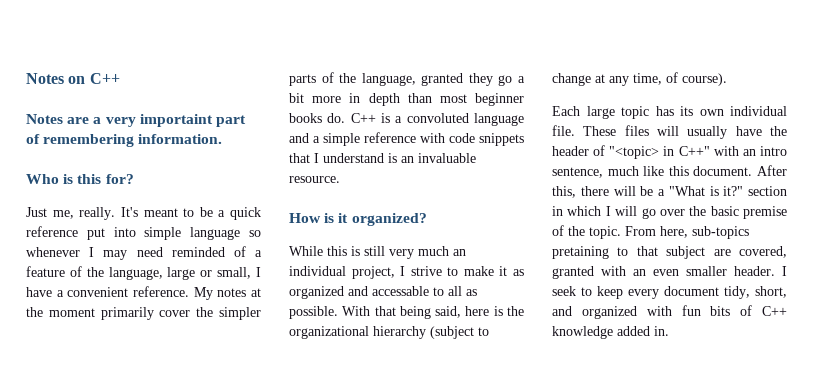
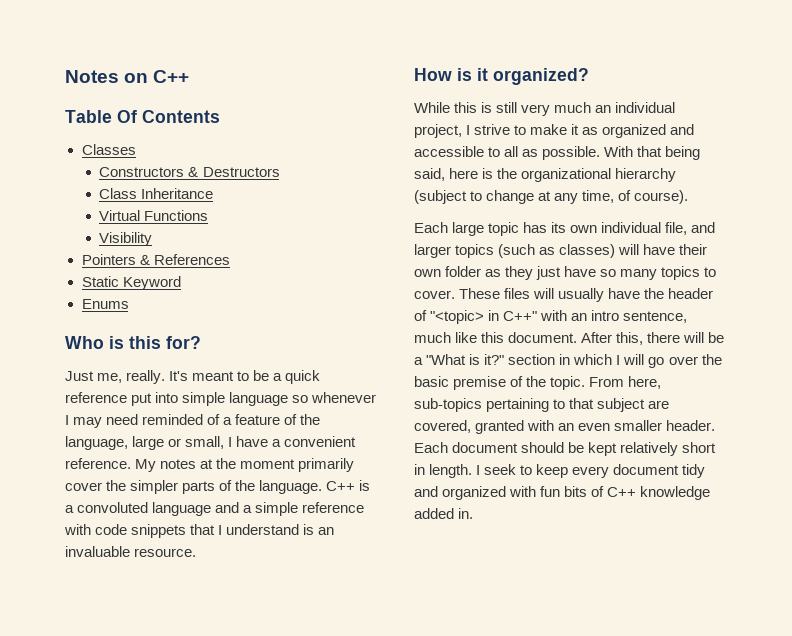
- Notes are a very importaint part of remembering information.
+ Table Of Contents
+ Classes
+ Constructors & Destructors
+ Class Inheritance
+ Virtual Functions
+ Visibility
+ Pointers & References
+ Static Keyword
+ Enums
- My notes at the moment primarily cover the simpler parts of the language, granted they go a bit more in depth than most beginner books do.
+ My notes at the moment primarily cover the simpler parts of the language.
- While this is still very much an individual project, I strive to make it as organized and accessable to all as possible.
+ While this is still very much an individual project, I strive to make it as organized and accessible to all as possible.
- Each large topic has its own individual file.
+ Each large topic has its own individual file, and larger topics (such as classes) will have their own folder as they just have so many topics to cover.
- From here, sub-topics pretaining to that subject are covered, granted with an even smaller header.
+ From here, sub-topics pertaining to that subject are covered, granted with an even smaller header.
+ Each document should be kept relatively short in length.
- I seek to keep every document tidy, short, and organized with fun bits of C++ knowledge added in.
+ I seek to keep every document tidy and organized with fun bits of C++ knowledge added in.

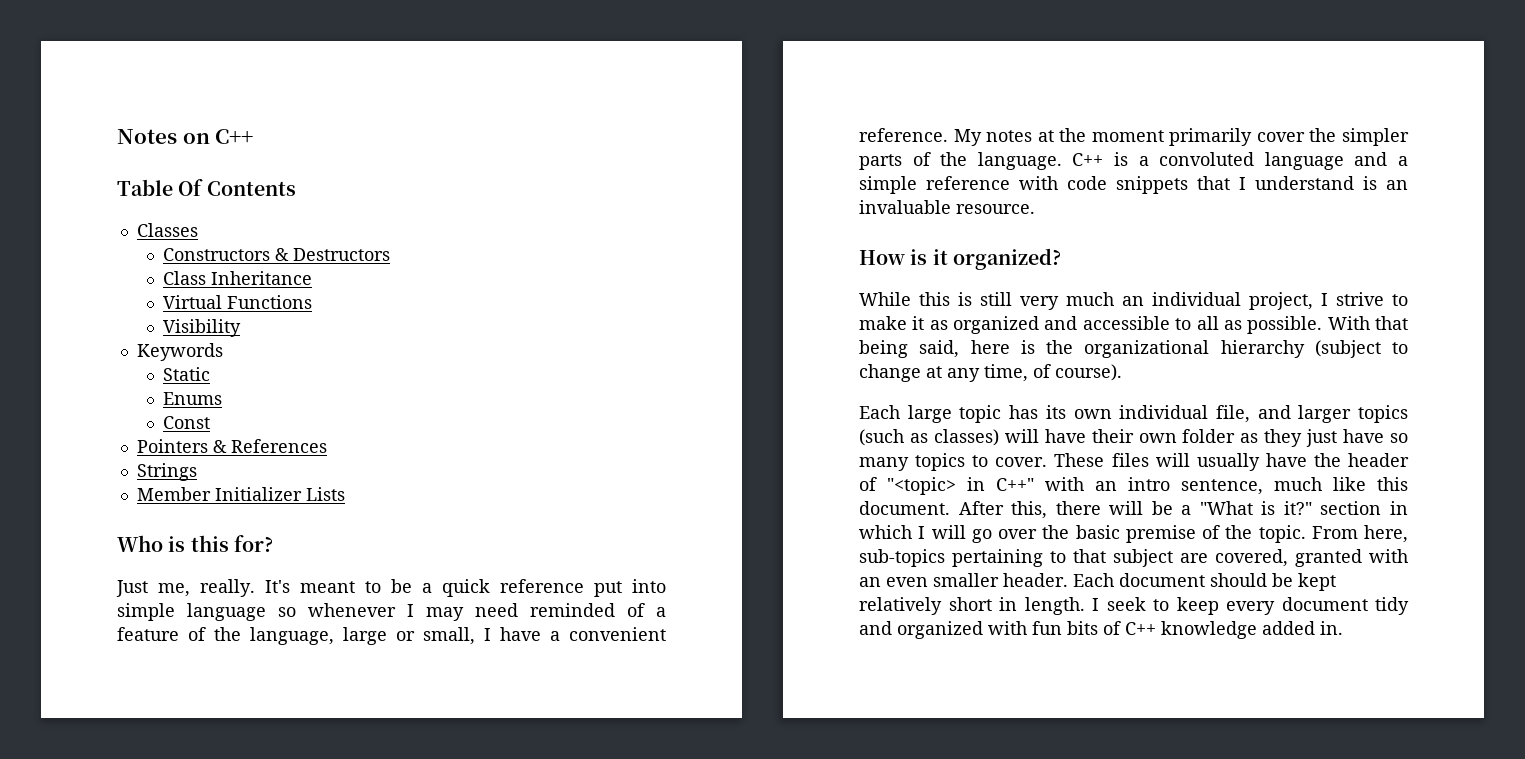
+ Keywords
+ Static
+ Enums
+ Const
- Static Keyword
- Enums
+ Strings
+ Member Initializer Lists

